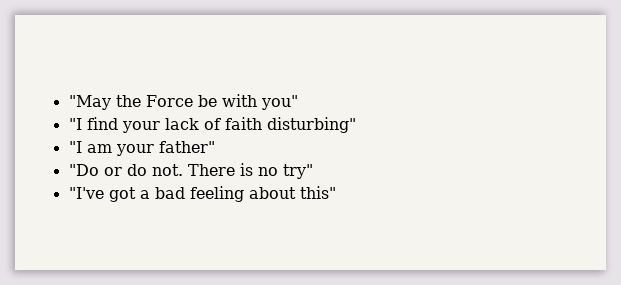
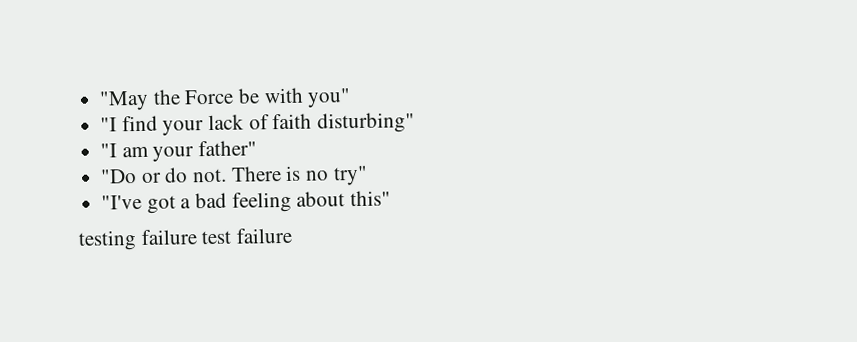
+ testing failure test failure

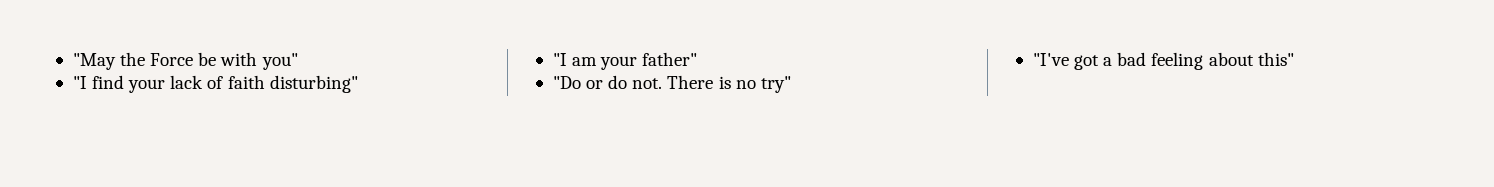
- testing failure test failure

